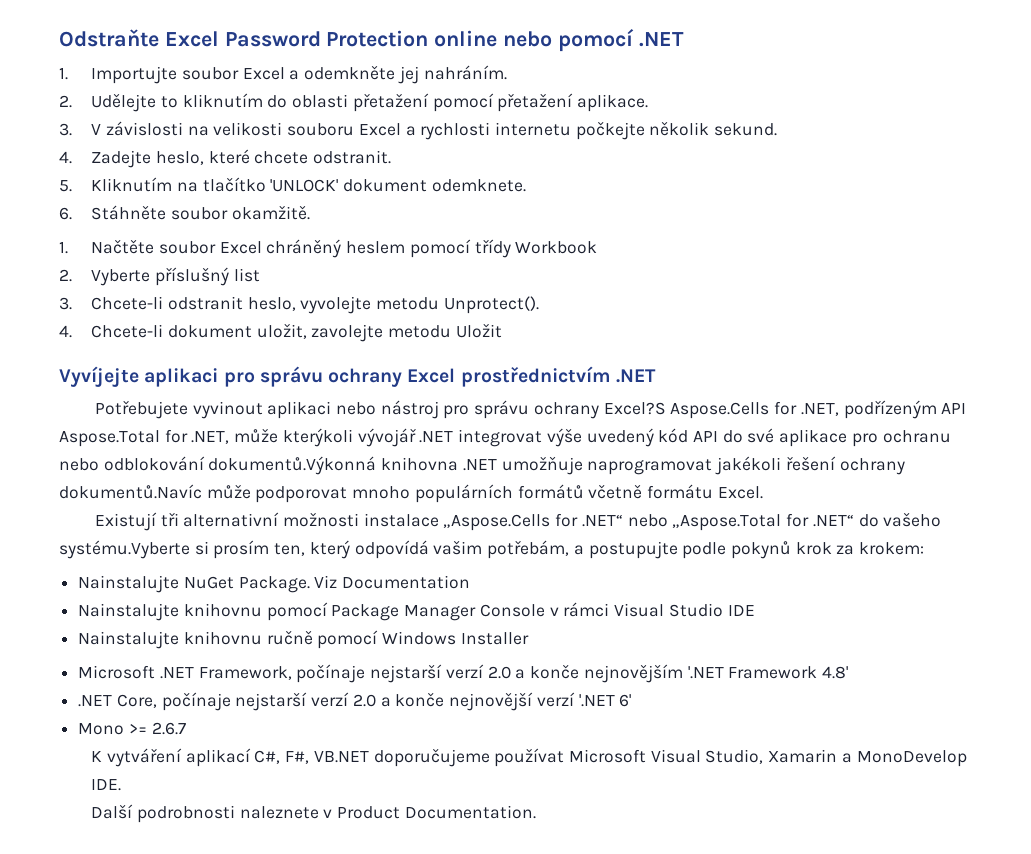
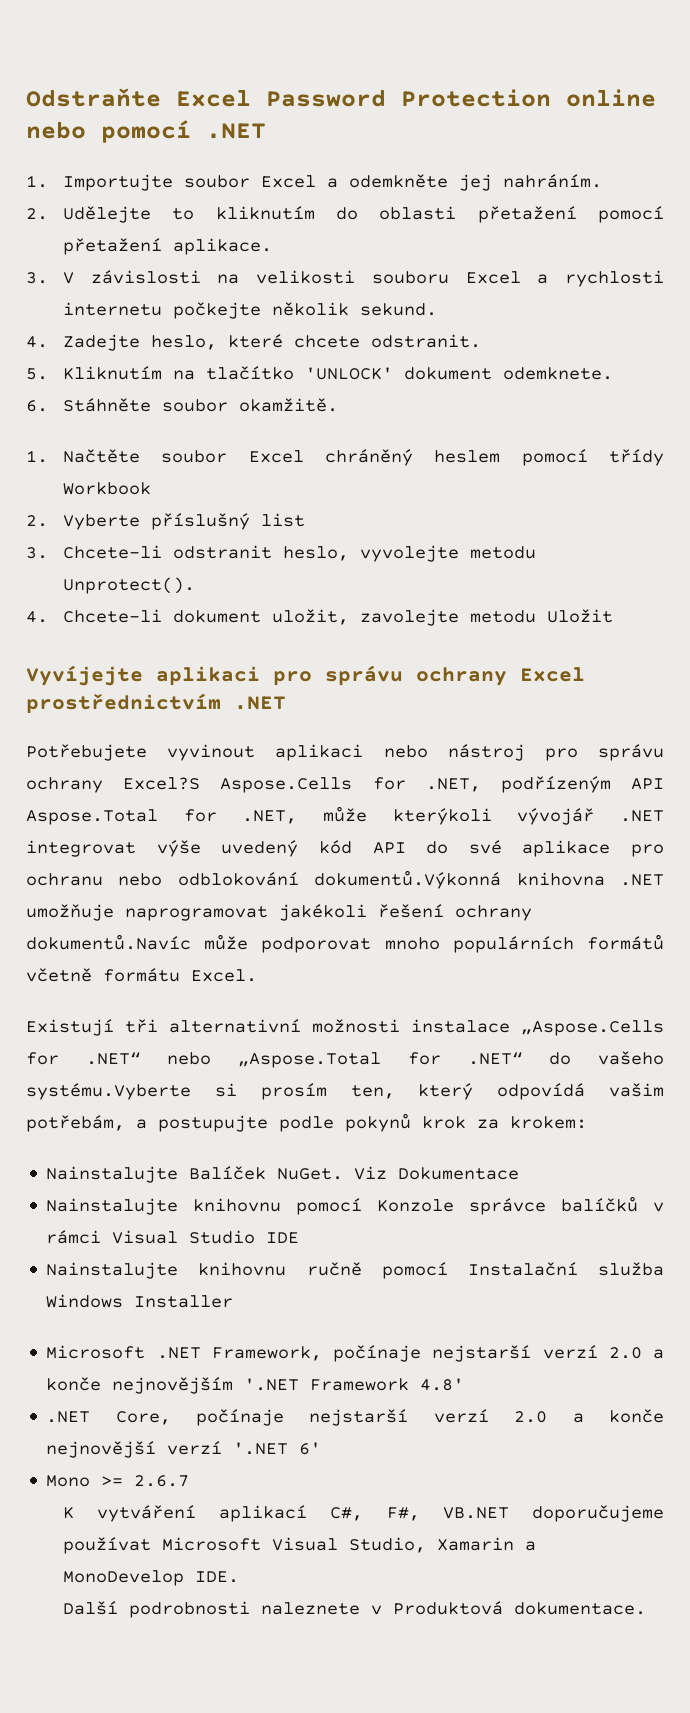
- Nainstalujte NuGet Package. Viz Documentation
+ Nainstalujte Balíček NuGet. Viz Dokumentace
- Nainstalujte knihovnu pomocí Package Manager Console v rámci Visual Studio IDE
+ Nainstalujte knihovnu pomocí Konzole správce balíčků v rámci Visual Studio IDE
- Nainstalujte knihovnu ručně pomocí Windows Installer
+ Nainstalujte knihovnu ručně pomocí Instalační služba Windows Installer
- Další podrobnosti naleznete v Product Documentation.
+ Další podrobnosti naleznete v Produktová dokumentace.

